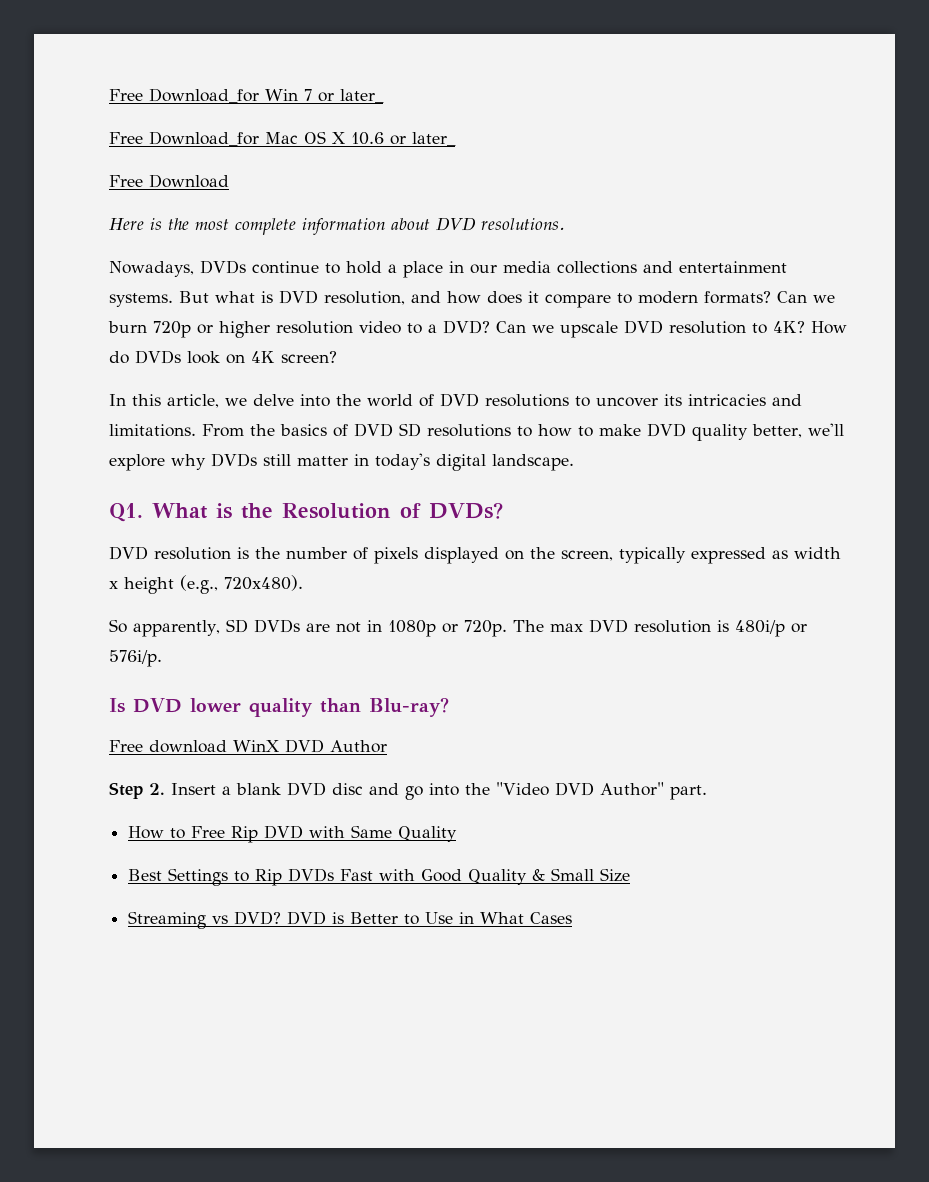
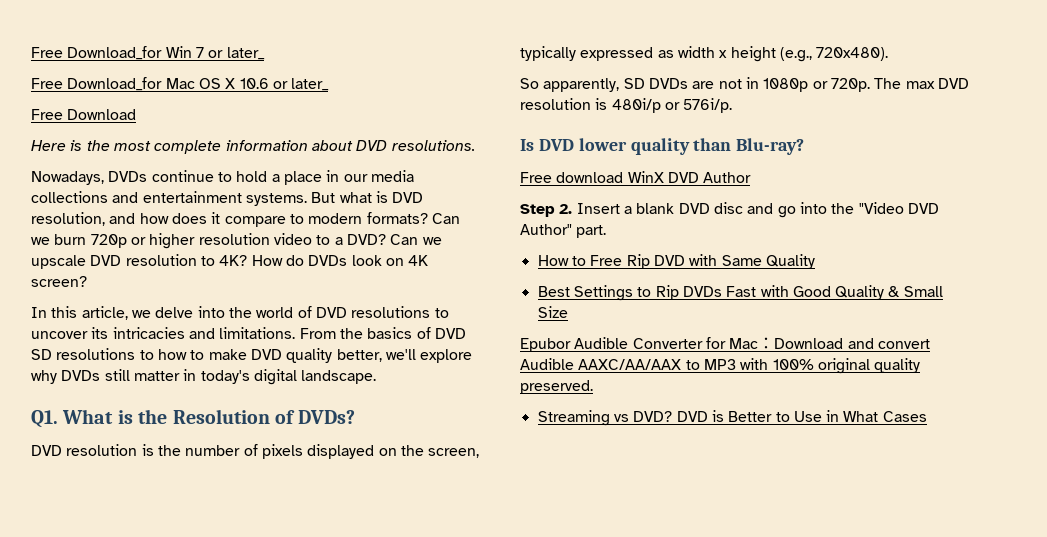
+ Epubor Audible Converter for Mac：Download and convert Audible AAXC/AA/AAX to MP3 with 100% original quality preserved.

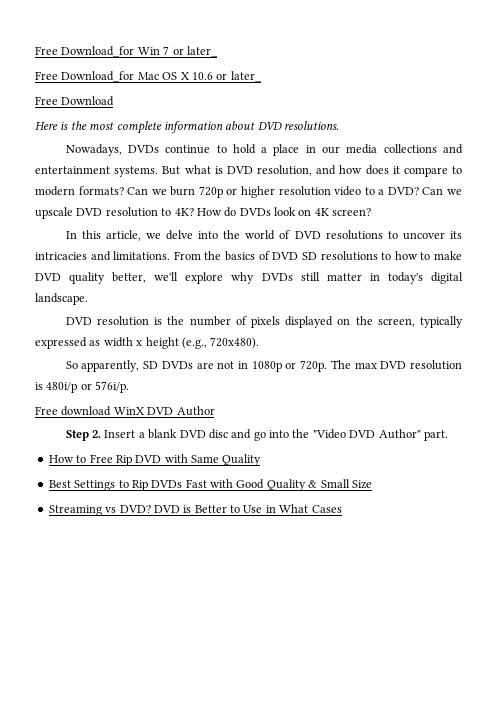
- Q1. What is the Resolution of DVDs?
- Is DVD lower quality than Blu-ray?
- Epubor Audible Converter for Mac：Download and convert Audible AAXC/AA/AAX to MP3 with 100% original quality preserved.

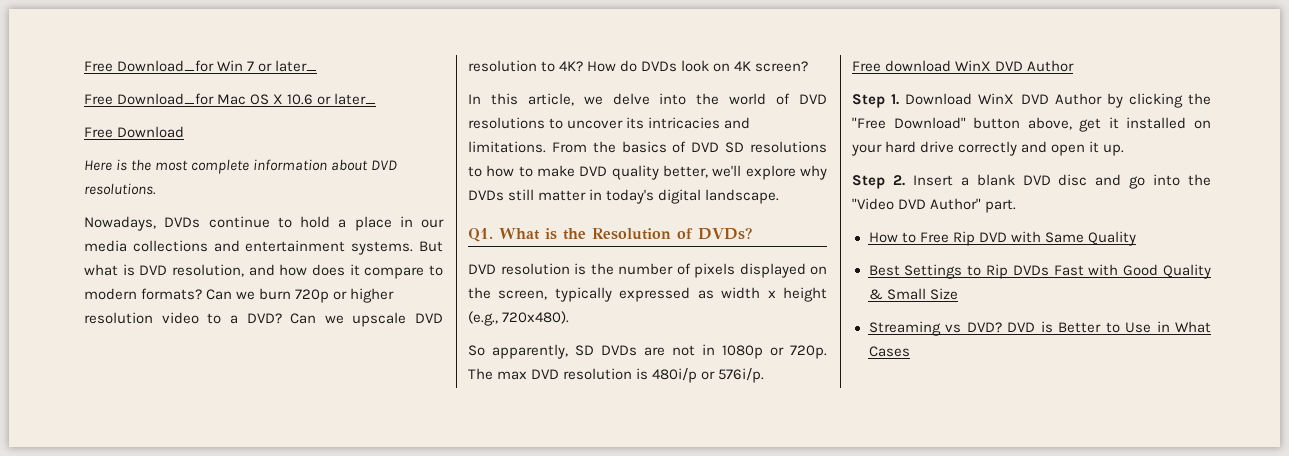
+ Q1. What is the Resolution of DVDs?
+ Step 1. Download WinX DVD Author by clicking the "Free Download" button above, get it installed on your hard drive correctly and open it up.

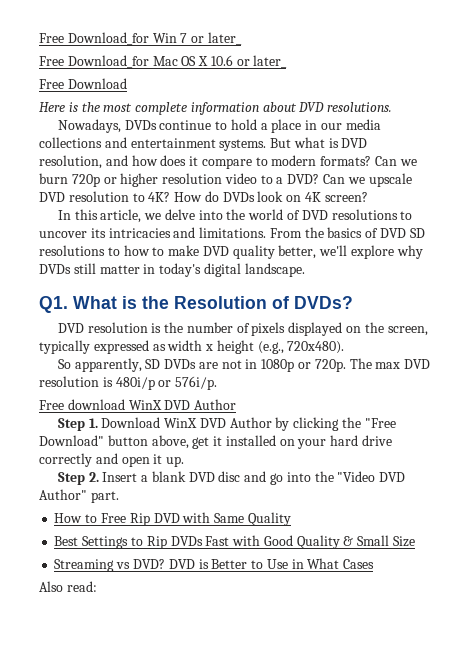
+ Also read:

